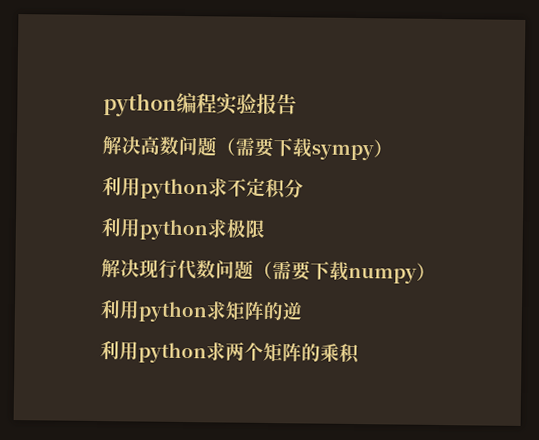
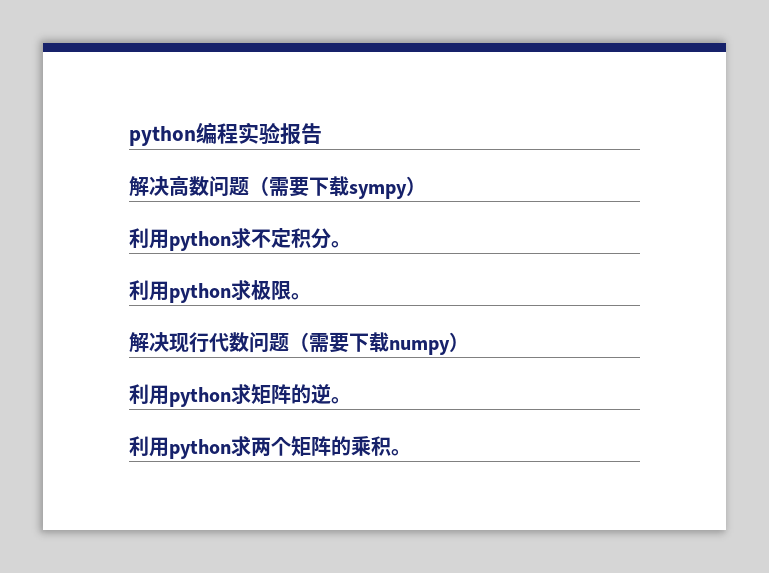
- 利用python求不定积分
+ 利用python求不定积分。
- 利用python求极限
+ 利用python求极限。
- 利用python求矩阵的逆
+ 利用python求矩阵的逆。
- 利用python求两个矩阵的乘积
+ 利用python求两个矩阵的乘积。

